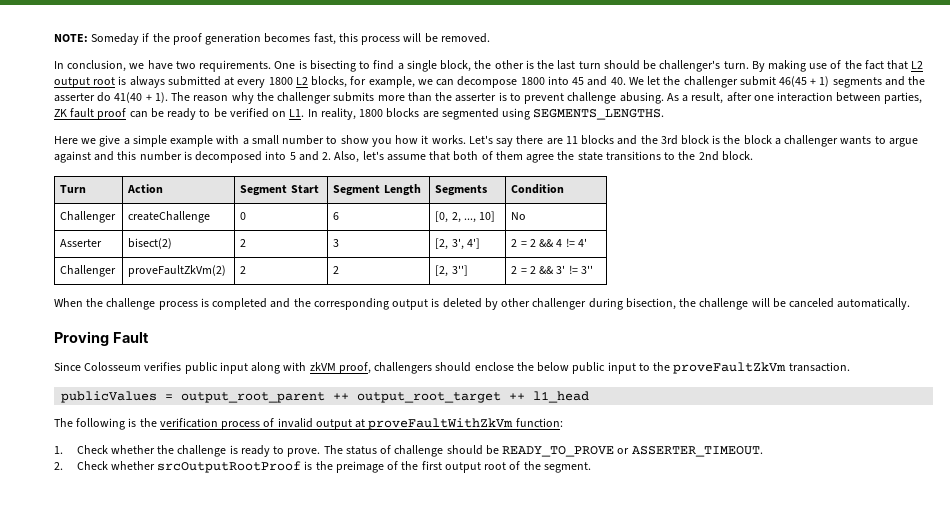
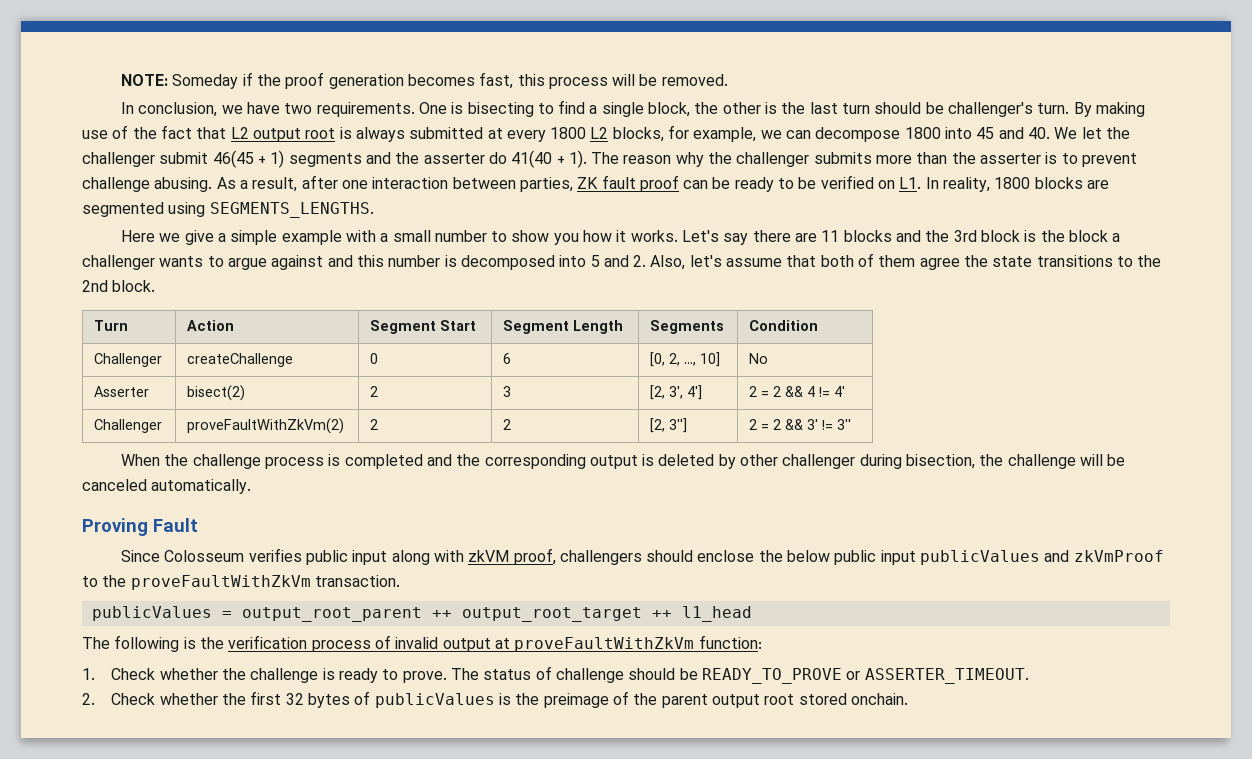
- Challenger | proveFaultZkVm(2) | 2 | 2 | [2, 3''] | 2 = 2 && 3' != 3''
+ Challenger | proveFaultWithZkVm(2) | 2 | 2 | [2, 3''] | 2 = 2 && 3' != 3''
- Since Colosseum verifies public input along with zkVM proof, challengers should enclose the below public input to the proveFaultZkVm transaction.
+ Since Colosseum verifies public input along with zkVM proof, challengers should enclose the below public input publicValues and zkVmProof to the proveFaultWithZkVm transaction.
- 2. Check whether srcOutputRootProof is the preimage of the first output root of the segment.
+ 2. Check whether the first 32 bytes of publicValues is the preimage of the parent output root stored onchain.

